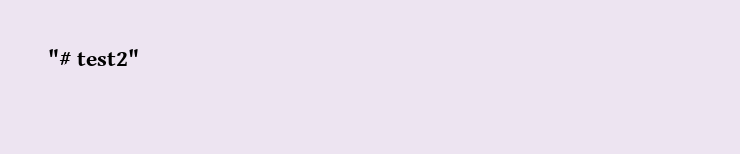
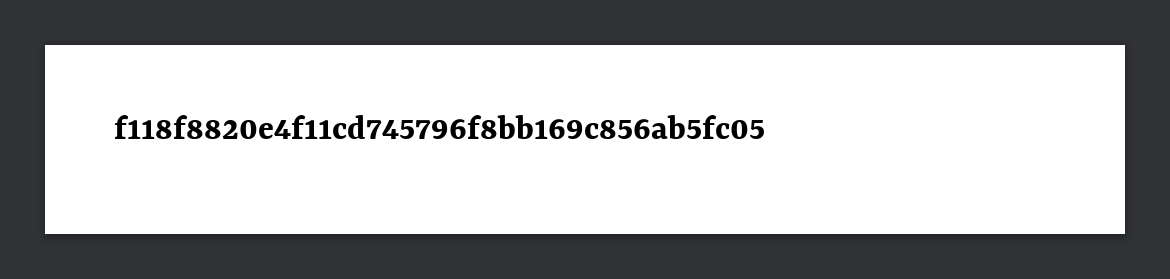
- "# test2"
+ f118f8820e4f11cd745796f8bb169c856ab5fc05

